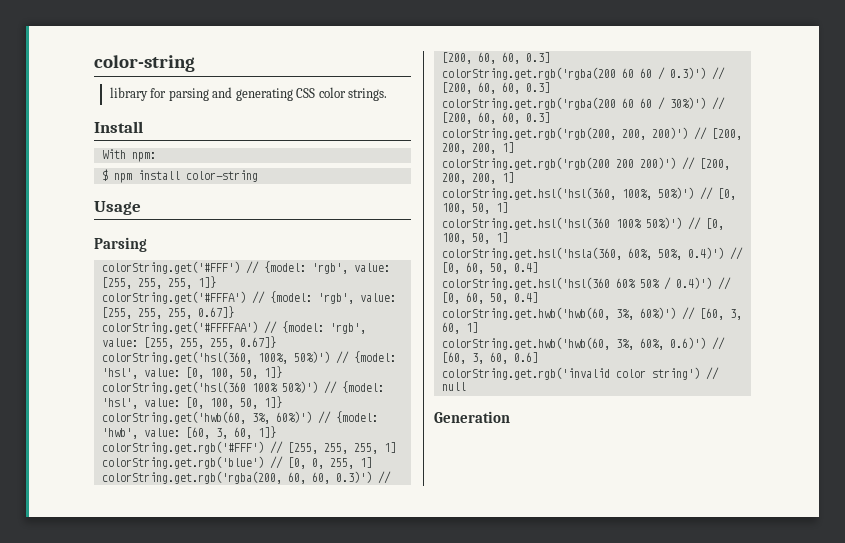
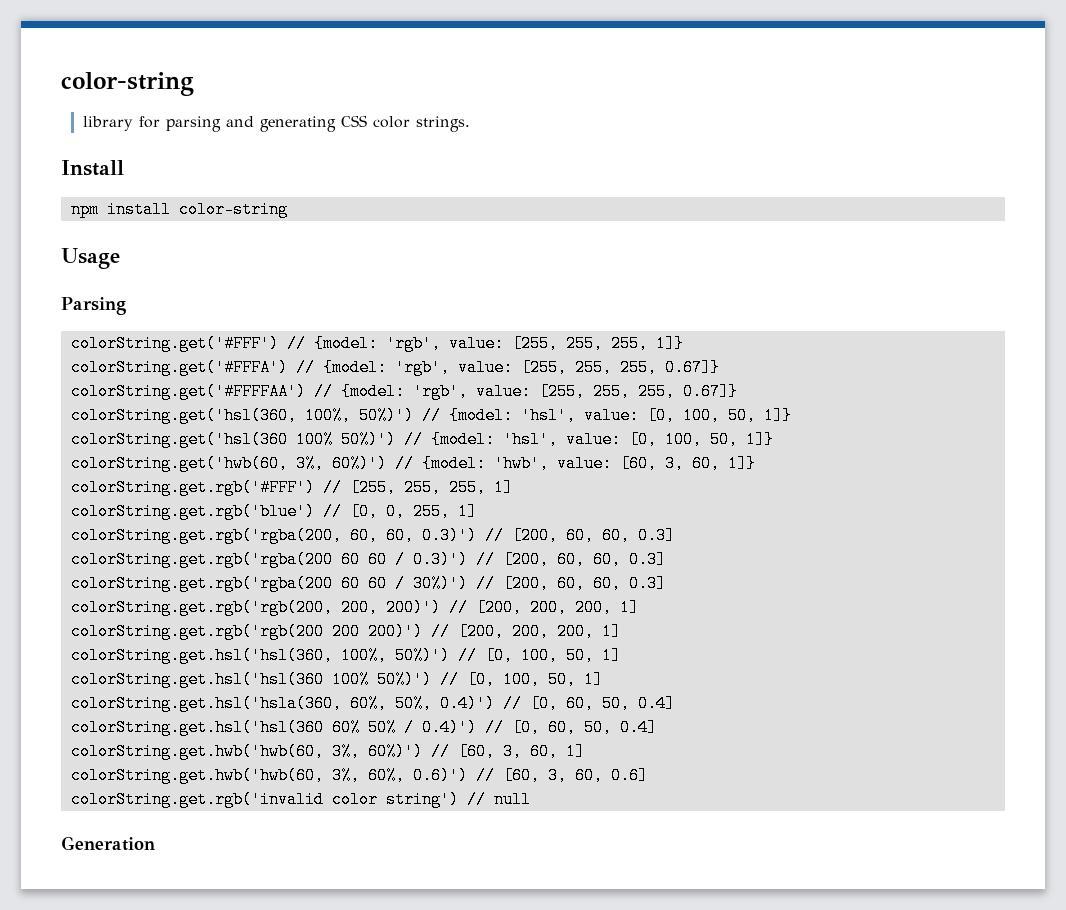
- With npm:
- $ npm install color-string
+ npm install color-string

